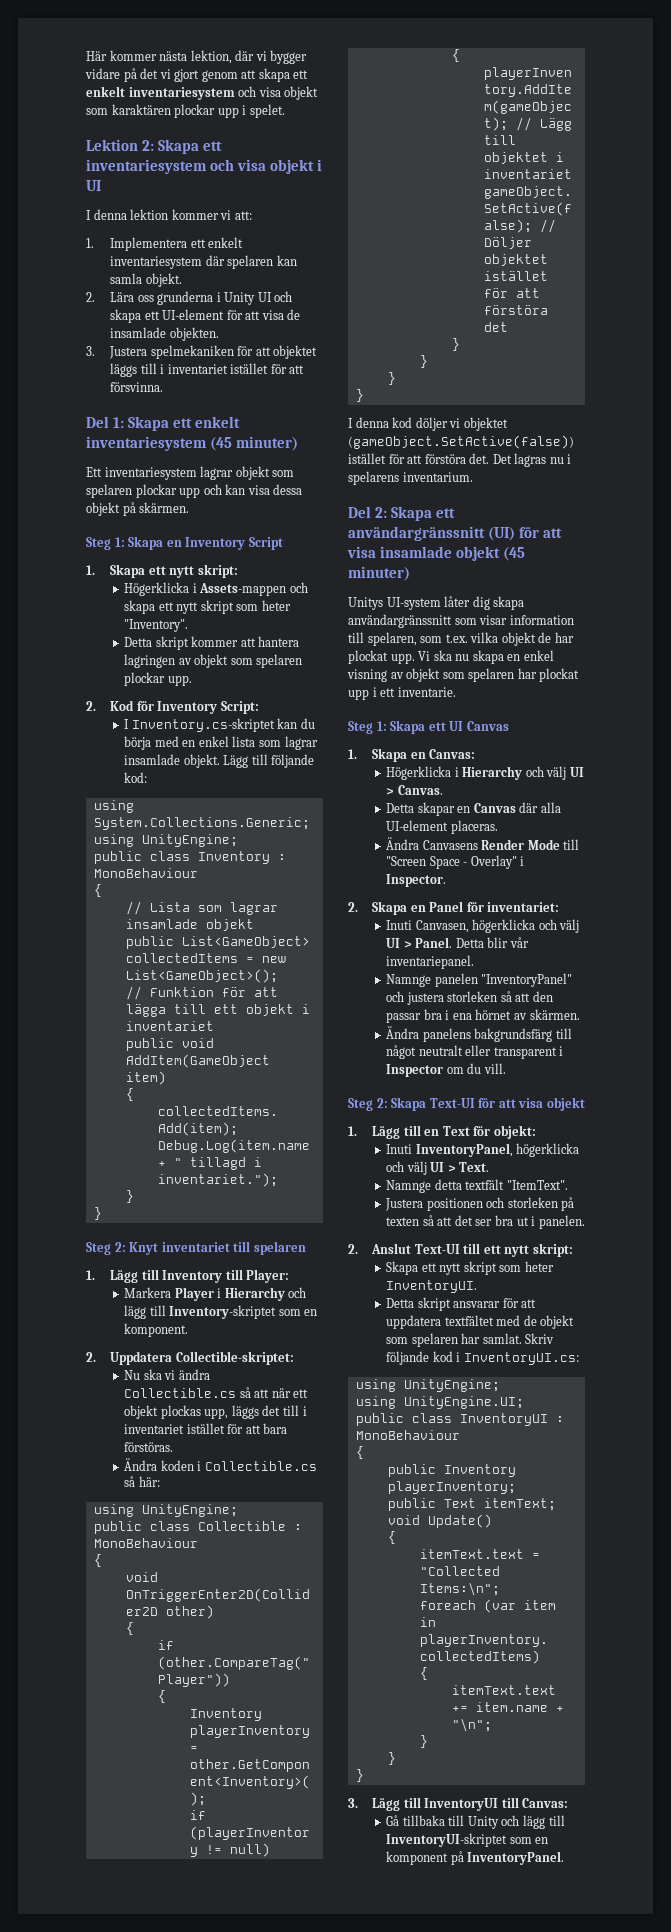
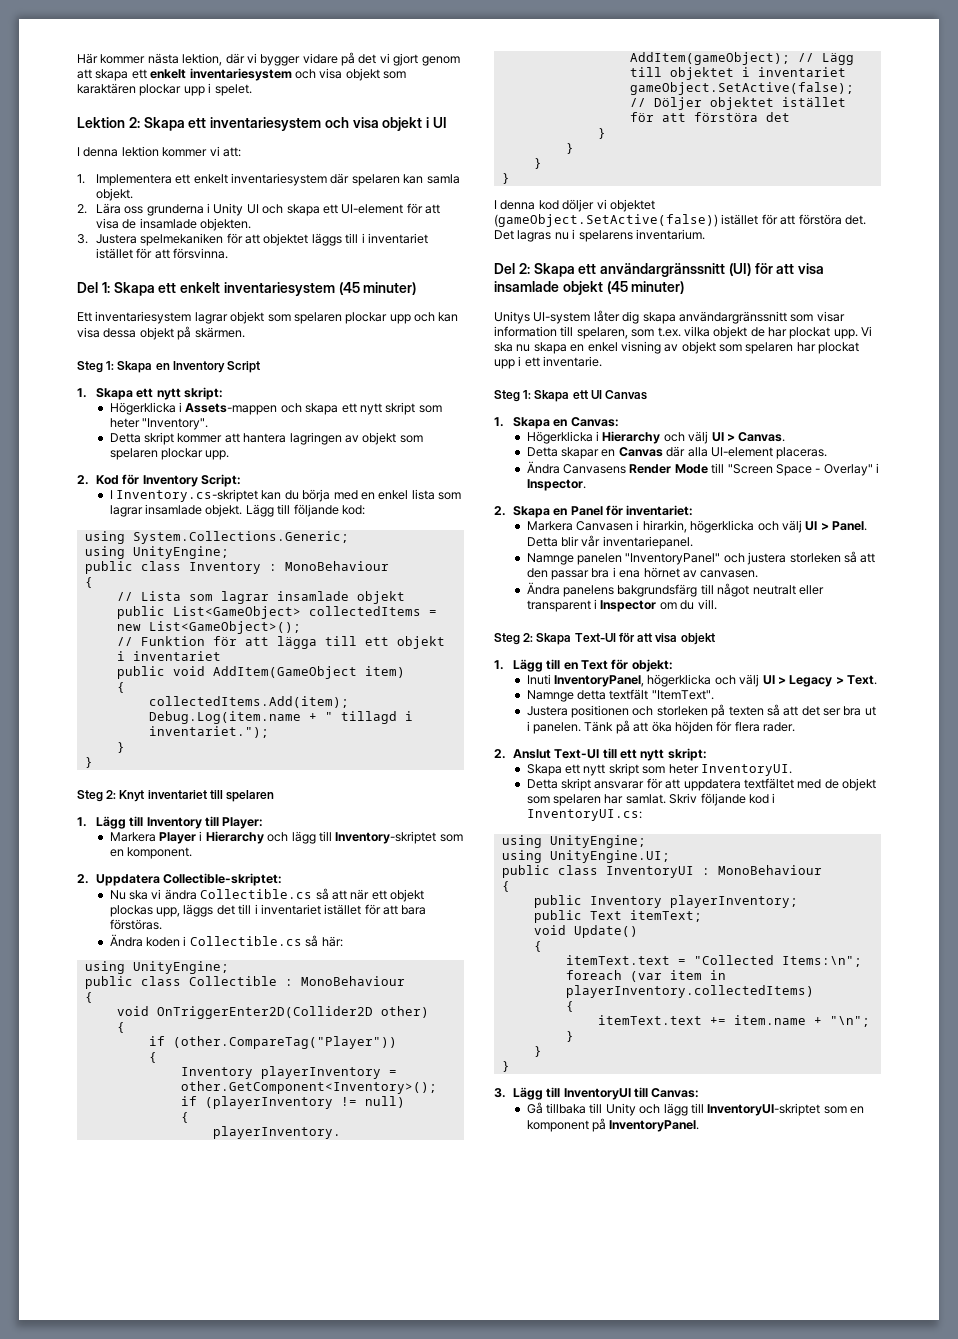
- Inuti Canvasen, högerklicka och välj UI > Panel.
+ Markera Canvasen i hirarkin, högerklicka och välj UI > Panel.
- Namnge panelen "InventoryPanel" och justera storleken så att den passar bra i ena hörnet av skärmen.
+ Namnge panelen "InventoryPanel" och justera storleken så att den passar bra i ena hörnet av canvasen.
- Inuti InventoryPanel, högerklicka och välj UI > Text.
+ Inuti InventoryPanel, högerklicka och välj UI > Legacy > Text.
+ Tänk på att öka höjden för flera rader.

